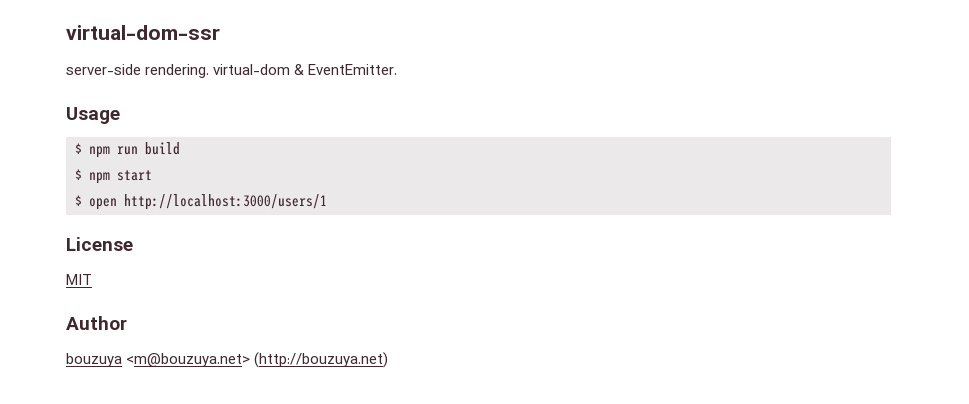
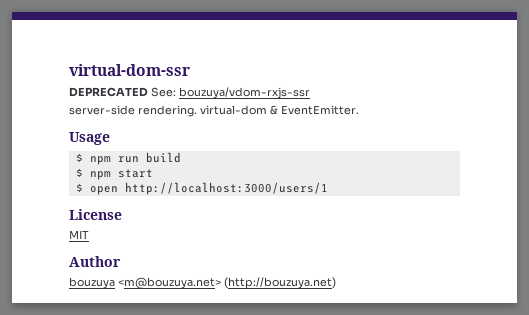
+ DEPRECATED See: bouzuya/vdom-rxjs-ssr

